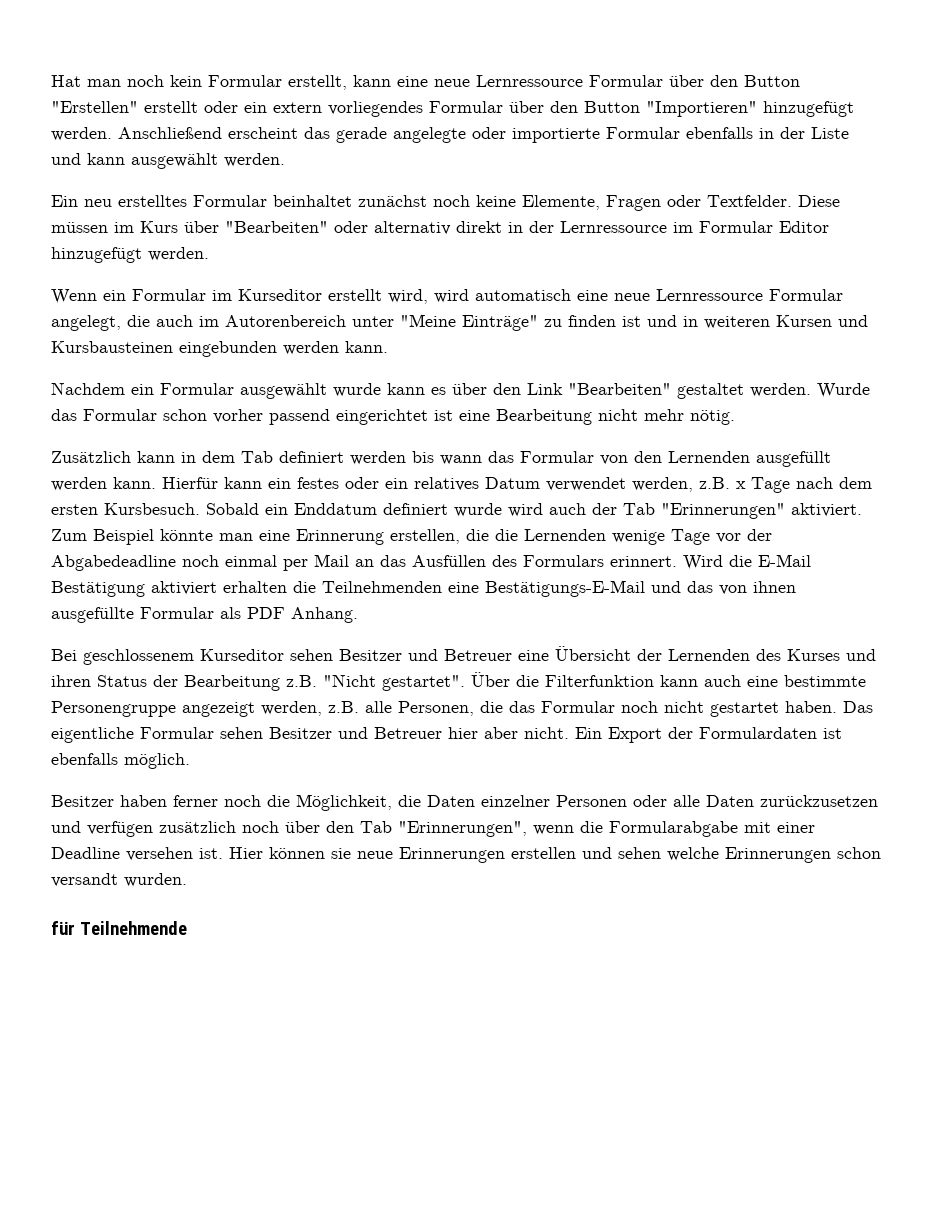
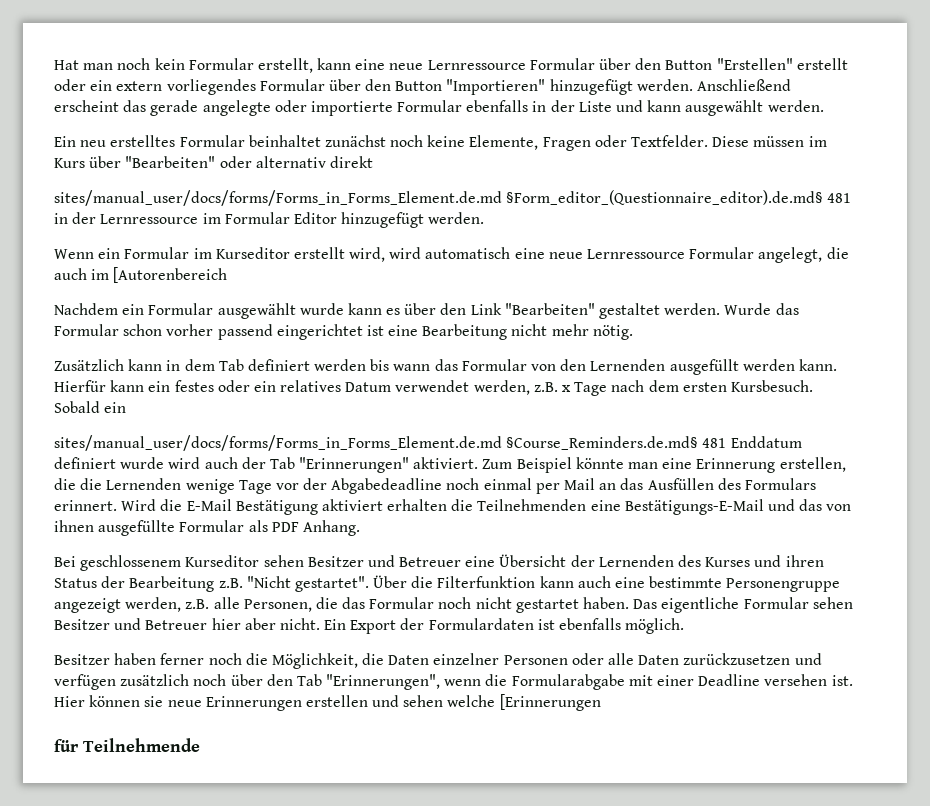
- Diese müssen im Kurs über "Bearbeiten" oder alternativ direkt in der Lernressource im Formular Editor hinzugefügt werden.
+ Diese müssen im Kurs über "Bearbeiten" oder alternativ direkt
+ sites/manual_user/docs/forms/Forms_in_Forms_Element.de.md §Form_editor_(Questionnaire_editor).de.md§ 481 in der Lernressource im Formular Editor hinzugefügt werden.
- Wenn ein Formular im Kurseditor erstellt wird, wird automatisch eine neue Lernressource Formular angelegt, die auch im Autorenbereich unter "Meine Einträge" zu finden ist und in weiteren Kursen und Kursbausteinen eingebunden werden kann.
+ Wenn ein Formular im Kurseditor erstellt wird, wird automatisch eine neue Lernressource Formular angelegt, die auch im [Autorenbereich
- Sobald ein Enddatum definiert wurde wird auch der Tab "Erinnerungen" aktiviert.
+ Sobald ein
+ sites/manual_user/docs/forms/Forms_in_Forms_Element.de.md §Course_Reminders.de.md§ 481 Enddatum definiert wurde wird auch der Tab "Erinnerungen" aktiviert.
- Hier können sie neue Erinnerungen erstellen und sehen welche Erinnerungen schon versandt wurden.
+ Hier können sie neue Erinnerungen erstellen und sehen welche [Erinnerungen

